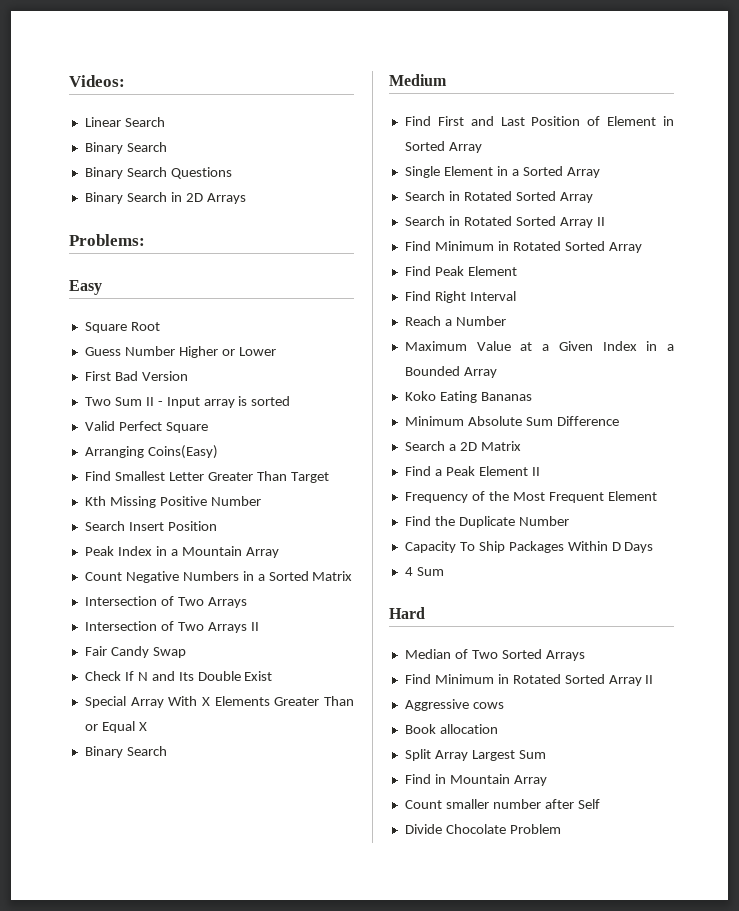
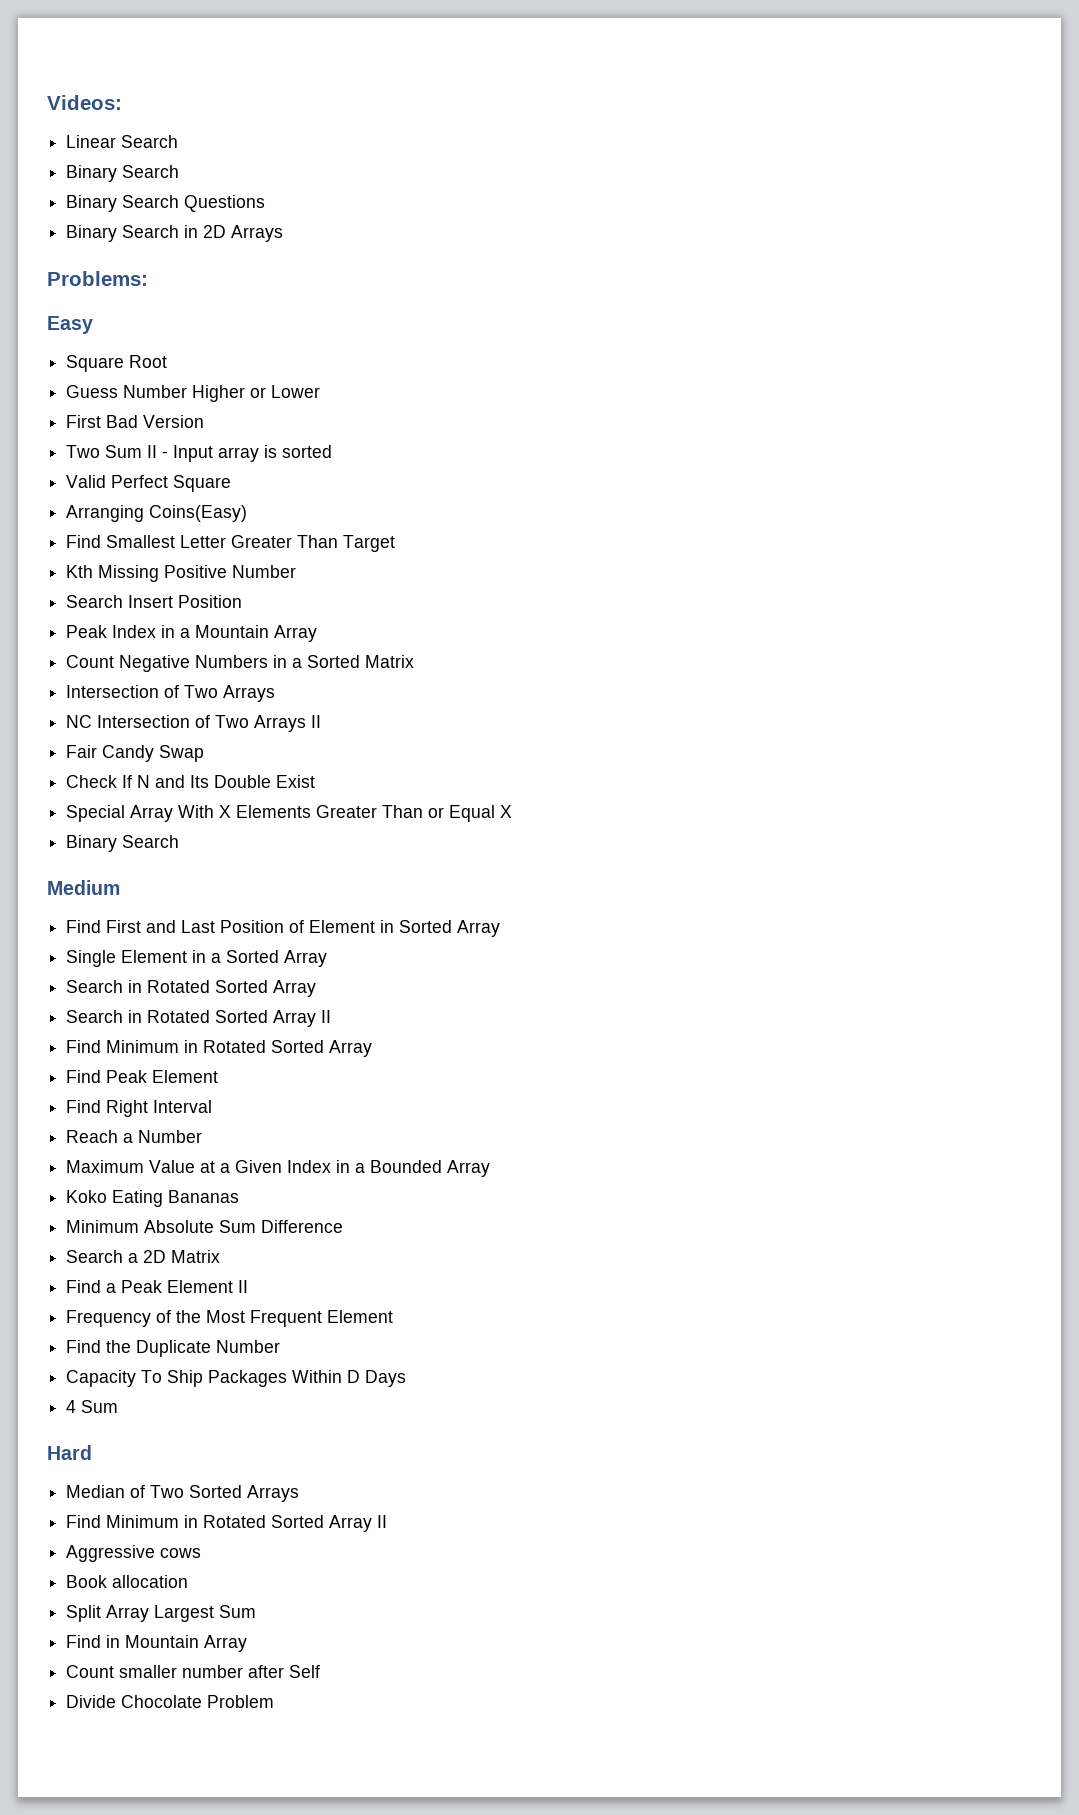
- Intersection of Two Arrays II
+ NC Intersection of Two Arrays II

